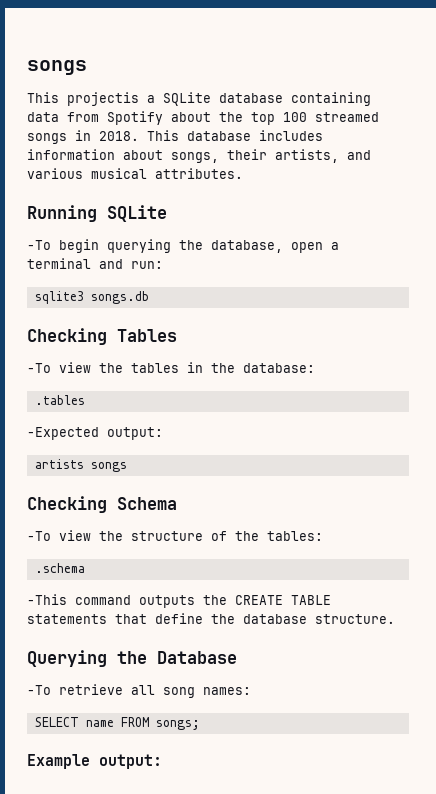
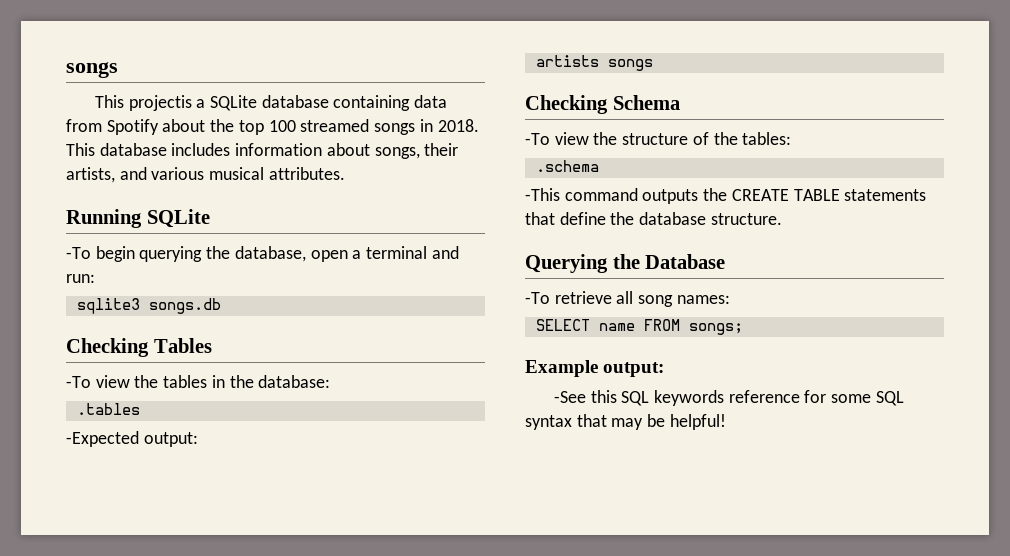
+ -See this SQL keywords reference for some SQL syntax that may be helpful!

